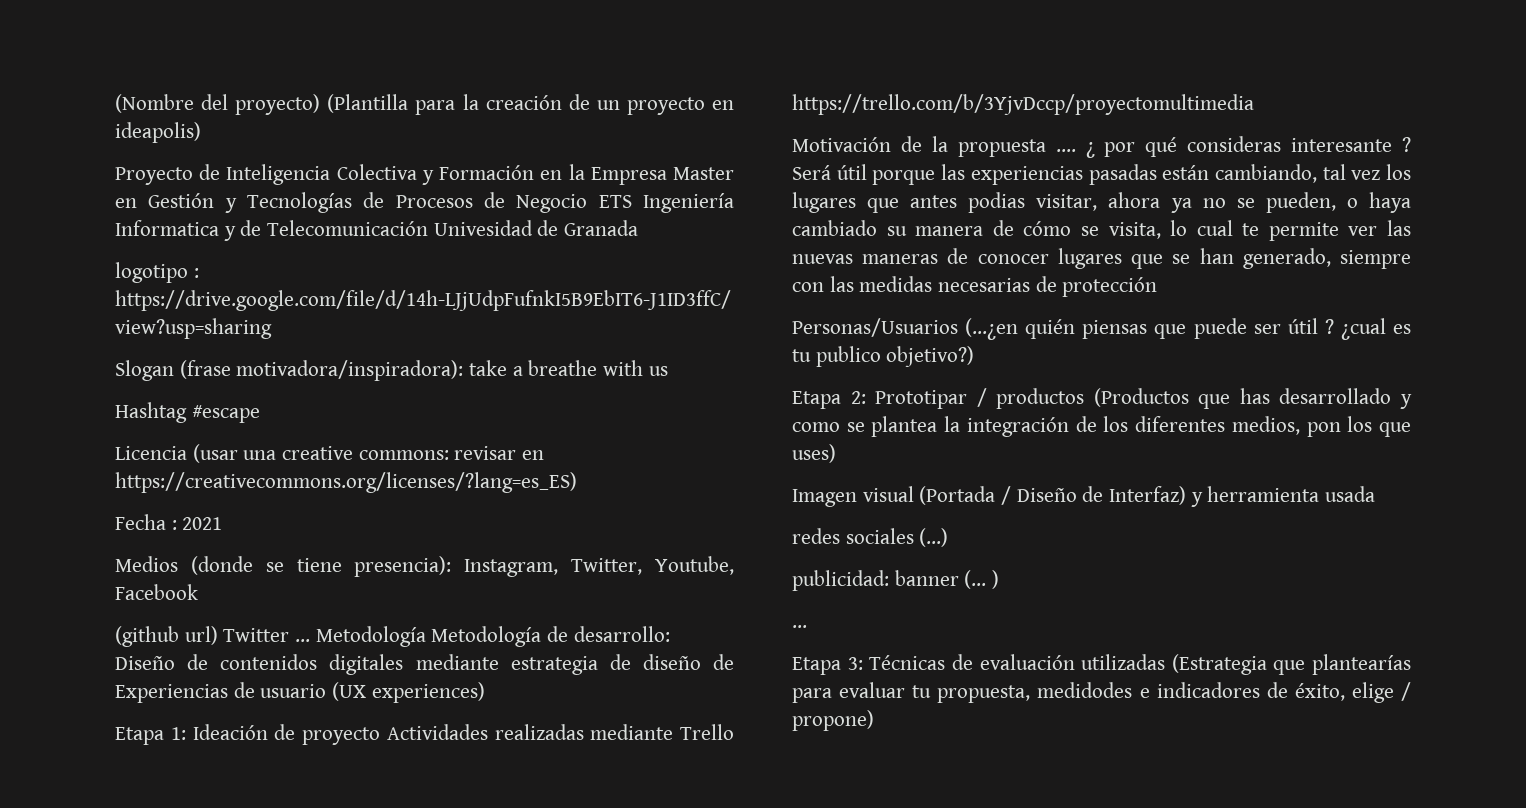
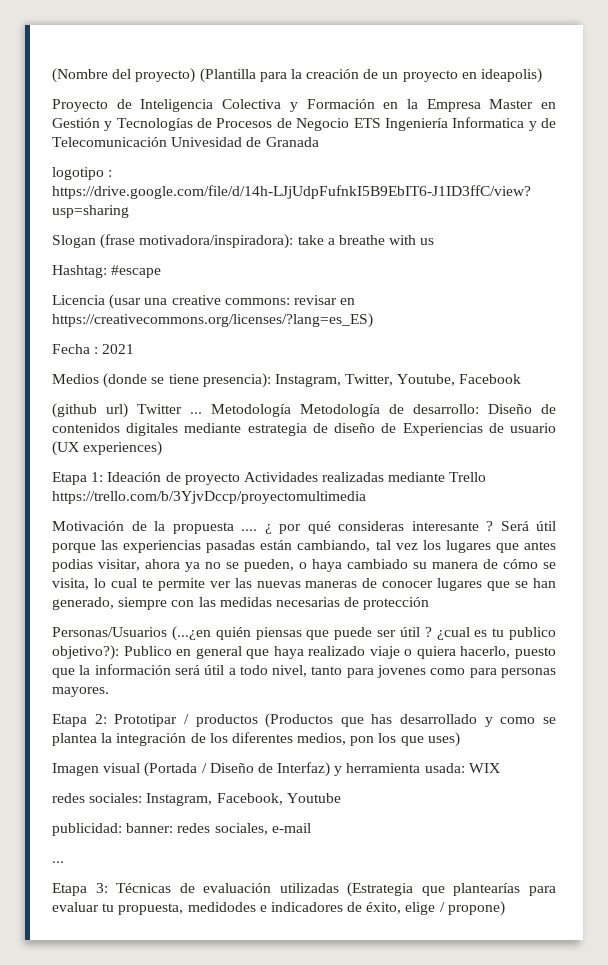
- Hashtag #escape
+ Hashtag: #escape
- ¿cual es tu publico objetivo?)
+ ¿cual es tu publico objetivo?): Publico en general que haya realizado viaje o quiera hacerlo, puesto que la información será útil a todo nivel, tanto para jovenes como para personas mayores.
- Imagen visual (Portada / Diseño de Interfaz) y herramienta usada
- redes sociales (...)
- publicidad: banner (... )
+ Imagen visual (Portada / Diseño de Interfaz) y herramienta usada: WIX
+ redes sociales: Instagram, Facebook, Youtube
+ publicidad: banner: redes sociales, e-mail

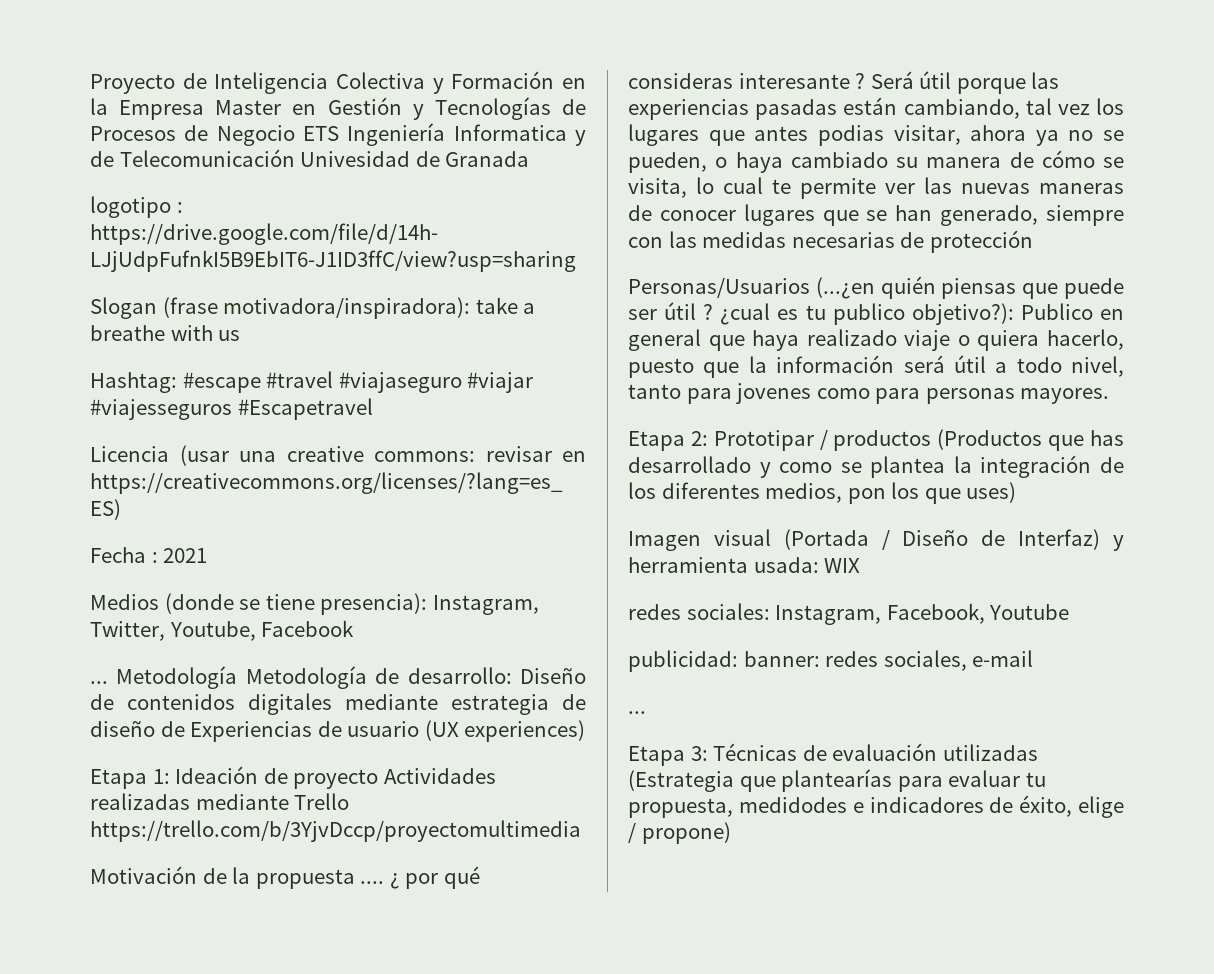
- (Nombre del proyecto) (Plantilla para la creación de un proyecto en ideapolis)
- Hashtag: #escape
+ Hashtag: #escape #travel #viajaseguro #viajar #viajesseguros #Escapetravel
  Medios (donde se tiene presencia): Instagram, Twitter, Youtube, Facebook
- (github url) Twitter ...
+ ...

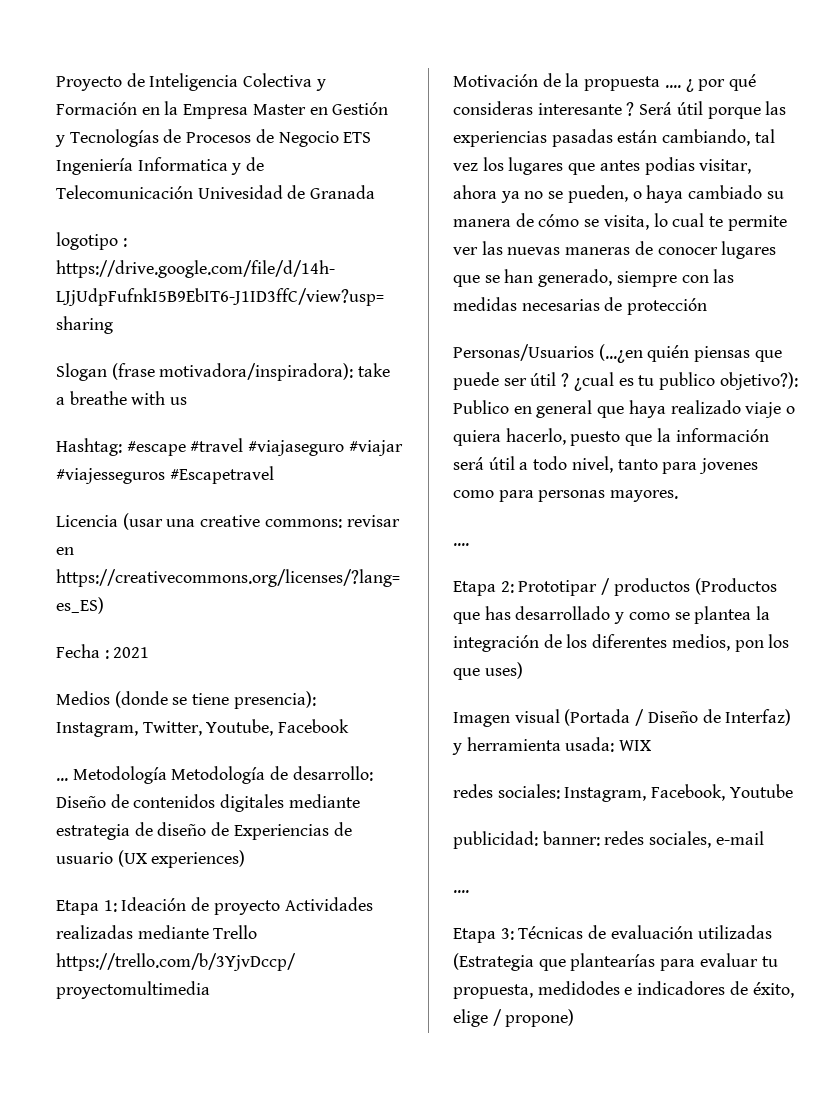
  ¿cual es tu publico objetivo?): Publico en general que haya realizado viaje o quiera hacerlo, puesto que la información será útil a todo nivel, tanto para jovenes como para personas mayores.
+ ....
  publicidad: banner: redes sociales, e-mail
- ...
+ ....

